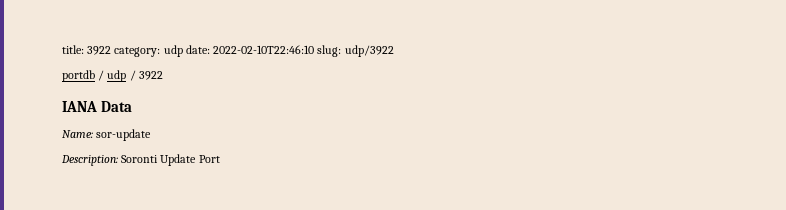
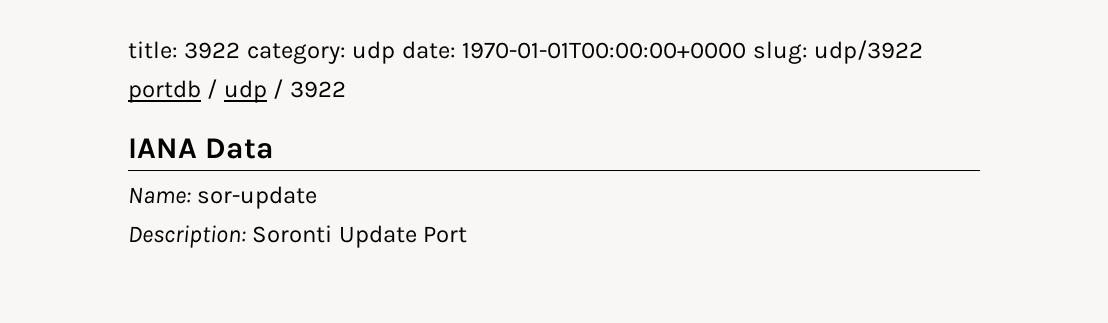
- title: 3922 category: udp date: 2022-02-10T22:46:10 slug: udp/3922
+ title: 3922 category: udp date: 1970-01-01T00:00:00+0000 slug: udp/3922

